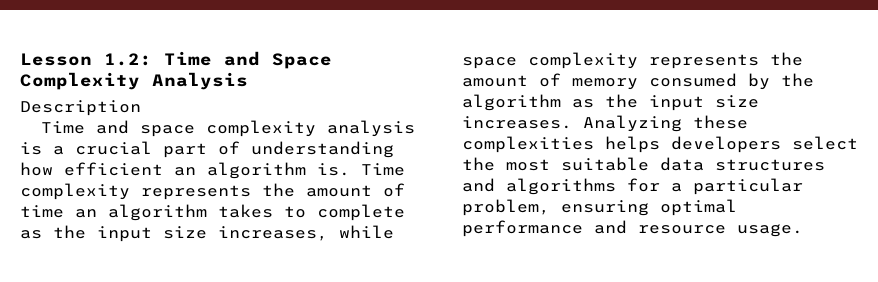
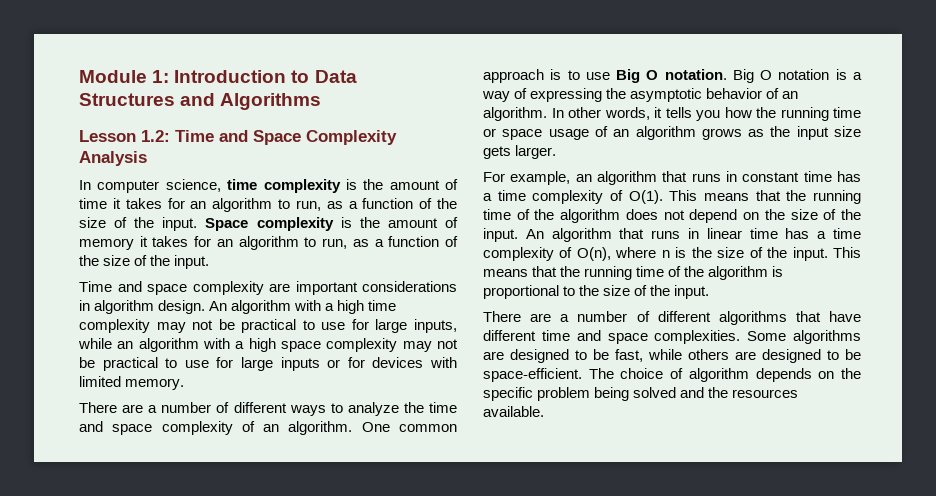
+ Module 1: Introduction to Data Structures and Algorithms
- Description
- Time and space complexity analysis is a crucial part of understanding how efficient an algorithm is. Time complexity represents the amount of time an algorithm takes to complete as the input size increases, while space complexity represents the amount of memory consumed by the algorithm as the input size increases. Analyzing these complexities helps developers select the most suitable data structures and algorithms for a particular problem, ensuring optimal performance and resource usage.
+ In computer science, time complexity is the amount of time it takes for an algorithm to run, as a function of the size of the input. Space complexity is the amount of memory it takes for an algorithm to run, as a function of the size of the input.
+ Time and space complexity are important considerations in algorithm design. An algorithm with a high time complexity may not be practical to use for large inputs, while an algorithm with a high space complexity may not be practical to use for large inputs or for devices with limited memory.
+ There are a number of different ways to analyze the time and space complexity of an algorithm. One common approach is to use Big O notation. Big O notation is a way of expressing the asymptotic behavior of an algorithm. In other words, it tells you how the running time or space usage of an algorithm grows as the input size gets larger.
+ For example, an algorithm that runs in constant time has a time complexity of O(1). This means that the running time of the algorithm does not depend on the size of the input. An algorithm that runs in linear time has a time complexity of O(n), where n is the size of the input. This means that the running time of the algorithm is proportional to the size of the input.
+ There are a number of different algorithms that have different time and space complexities. Some algorithms are designed to be fast, while others are designed to be space-efficient. The choice of algorithm depends on the specific problem being solved and the resources available.

